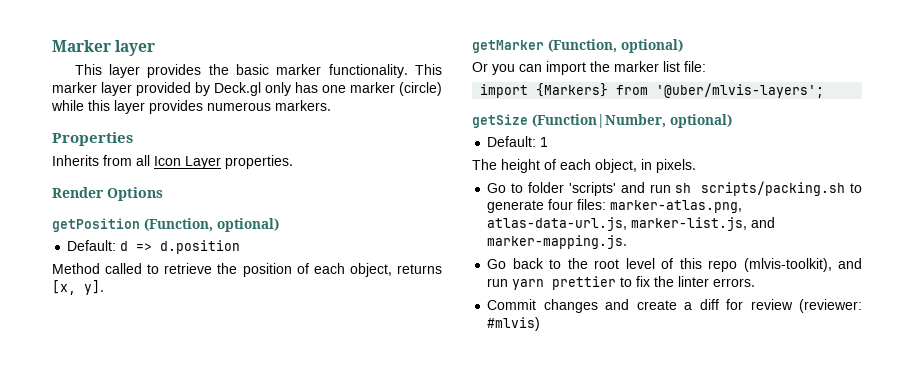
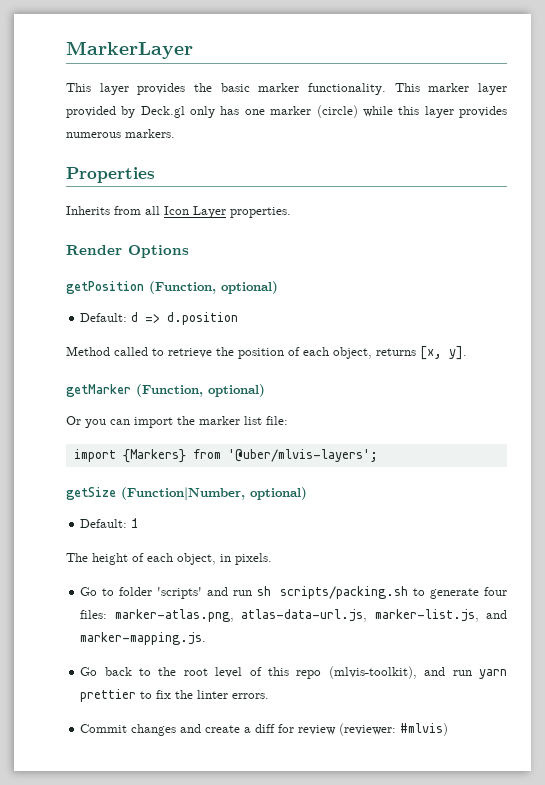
- Marker layer
+ MarkerLayer

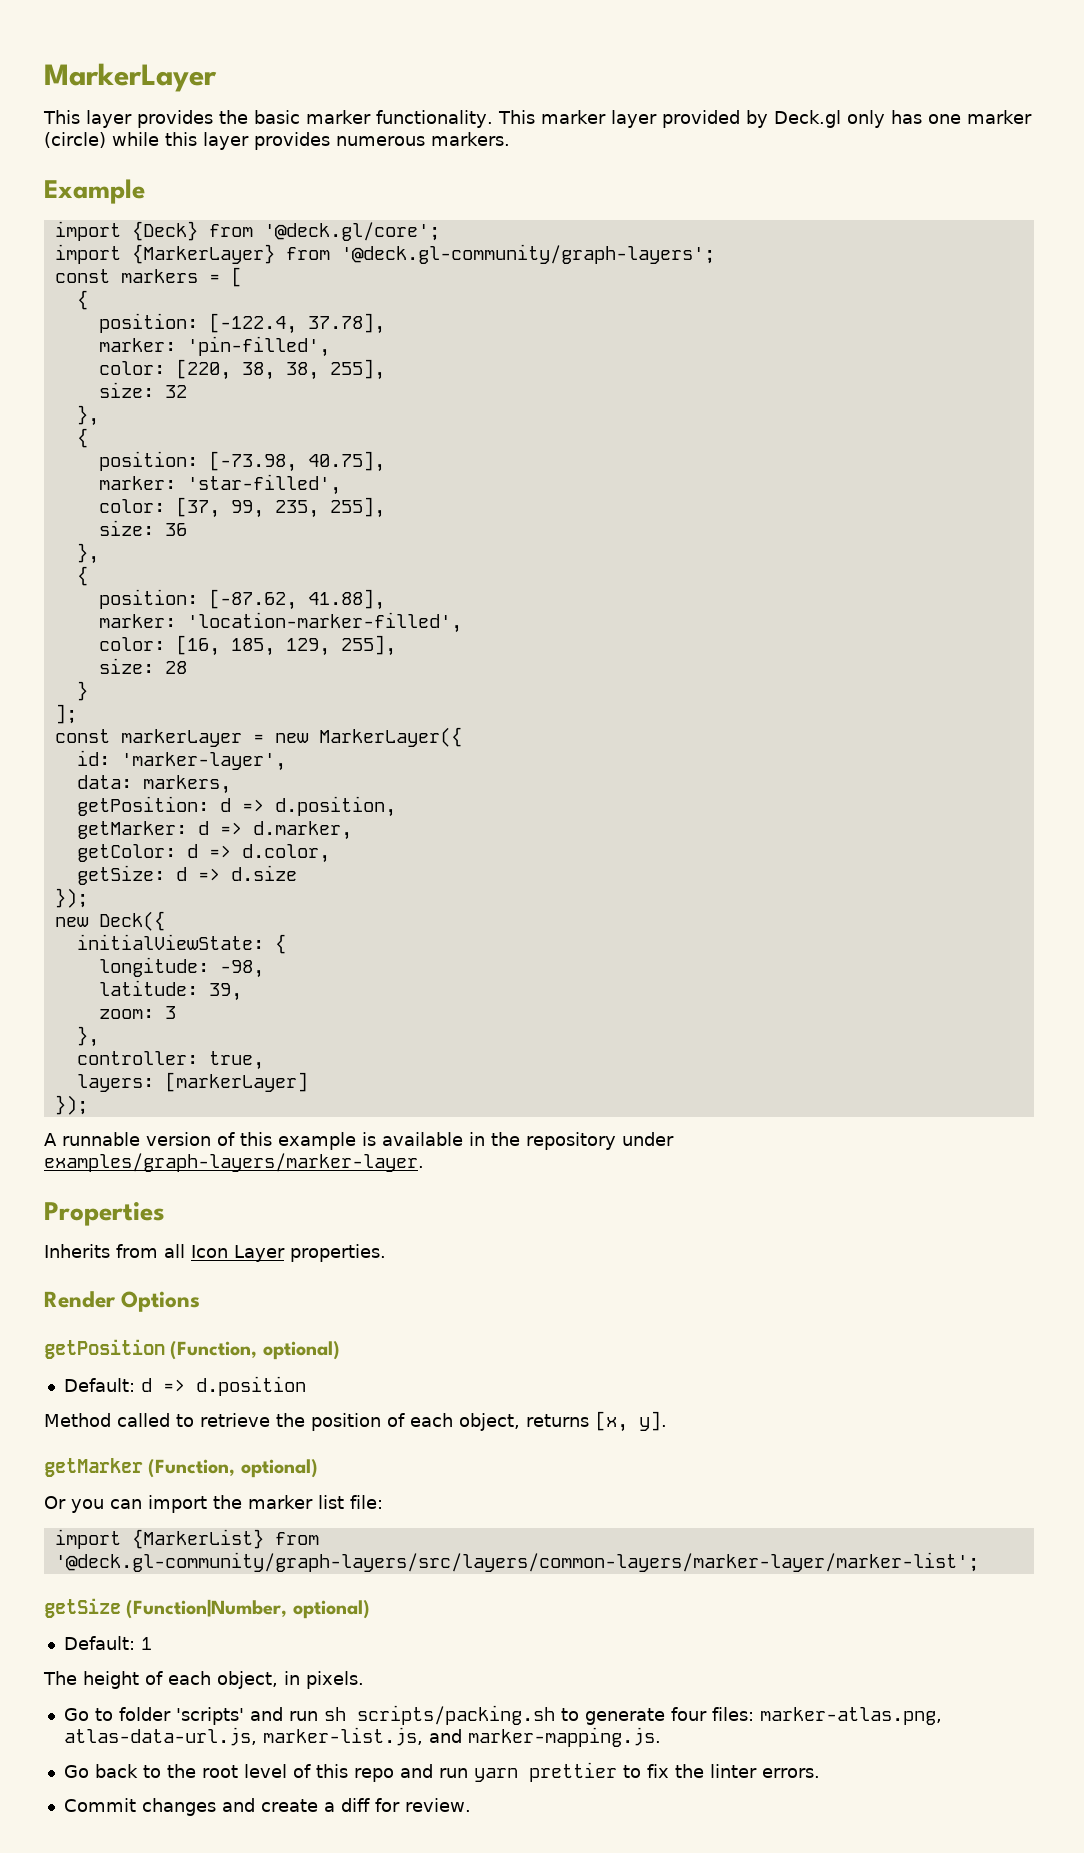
+ Example
+ import {Deck} from '@deck.gl/core';
+ import {MarkerLayer} from '@deck.gl-community/graph-layers';
+ const markers = [
+ {
+ position: [-122.4, 37.78],
+ marker: 'pin-filled',
+ color: [220, 38, 38, 255],
+ size: 32
+ },
+ {
+ position: [-73.98, 40.75],
+ marker: 'star-filled',
+ color: [37, 99, 235, 255],
+ size: 36
+ },
+ {
+ position: [-87.62, 41.88],
+ marker: 'location-marker-filled',
+ color: [16, 185, 129, 255],
+ size: 28
+ }
+ ];
+ const markerLayer = new MarkerLayer({
+ id: 'marker-layer',
+ data: markers,
+ getPosition: d => d.position,
+ getMarker: d => d.marker,
+ getColor: d => d.color,
+ getSize: d => d.size
+ });
+ new Deck({
+ initialViewState: {
+ longitude: -98,
+ latitude: 39,
+ zoom: 3
+ },
+ controller: true,
+ layers: [markerLayer]
+ });
+ A runnable version of this example is available in the repository under examples/graph-layers/marker-layer.
- import {Markers} from '@uber/mlvis-layers';
+ import {MarkerList} from '@deck.gl-community/graph-layers/src/layers/common-layers/marker-layer/marker-list';
- Go back to the root level of this repo (mlvis-toolkit), and run yarn prettier to fix the linter errors.
+ Go back to the root level of this repo and run yarn prettier to fix the linter errors.
- Commit changes and create a diff for review (reviewer: #mlvis)
+ Commit changes and create a diff for review.

